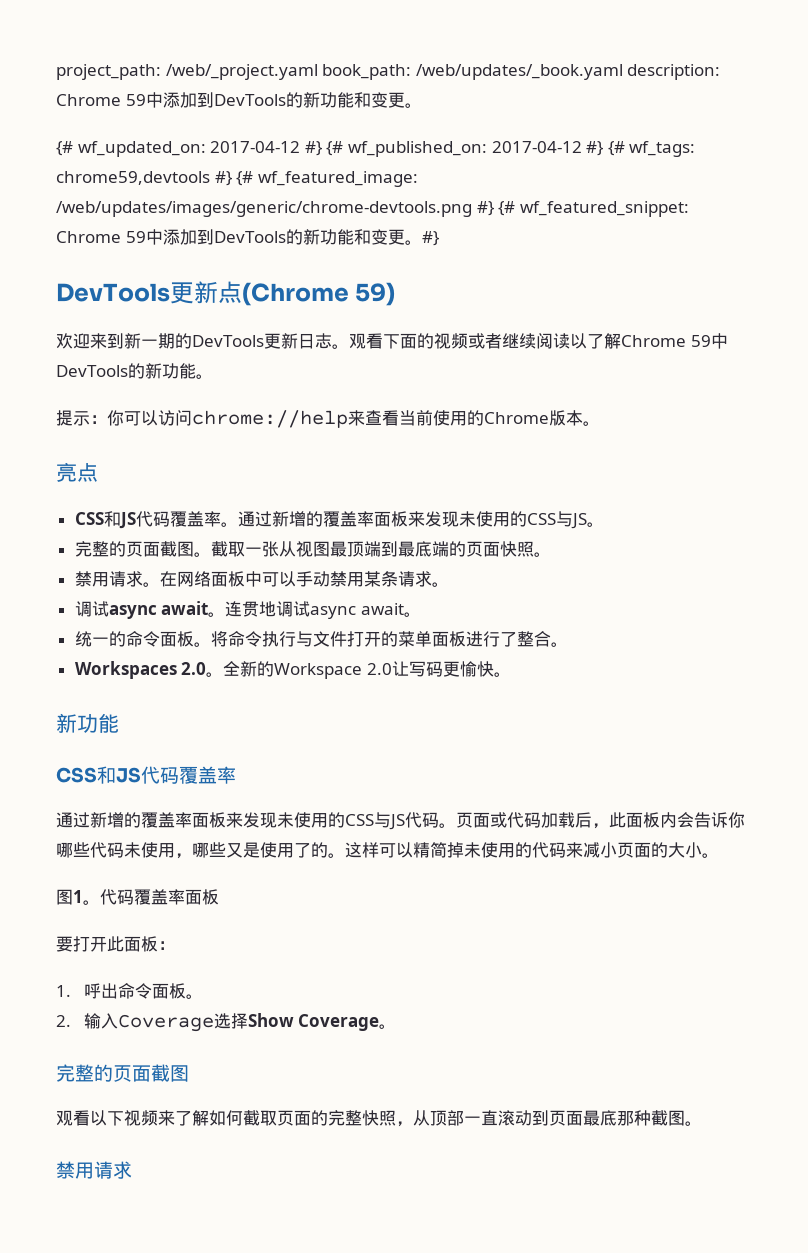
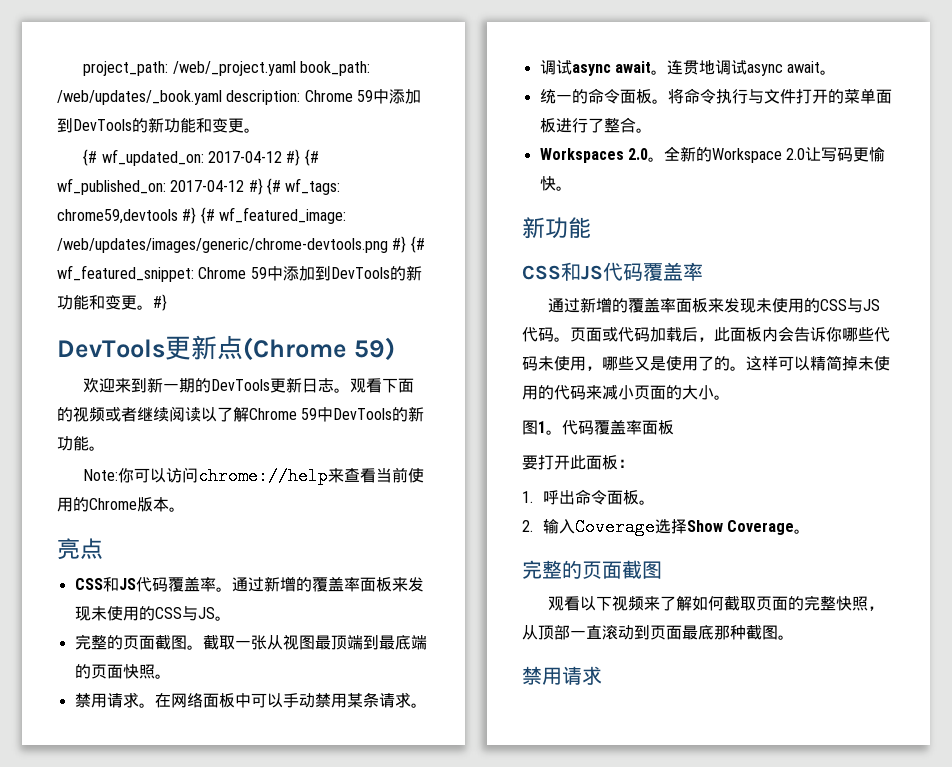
- 提示：你可以访问chrome://help来查看当前使用的Chrome版本。
+ Note:你可以访问chrome://help来查看当前使用的Chrome版本。

